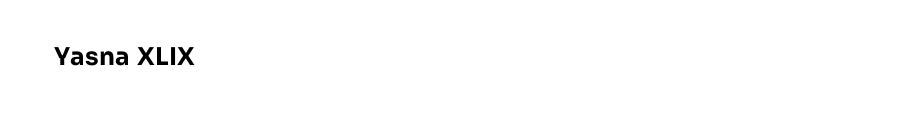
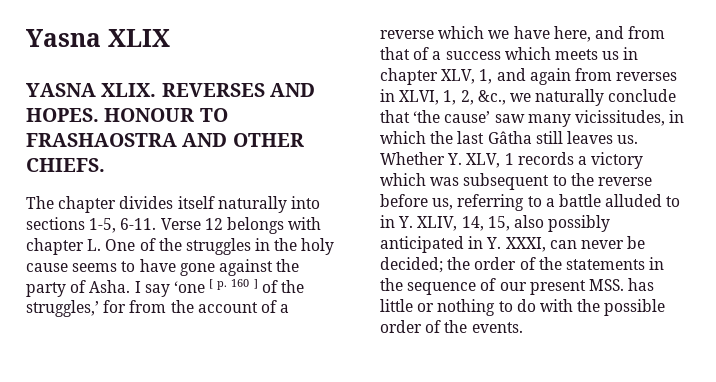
+ YASNA XLIX. REVERSES AND HOPES. HONOUR TO FRASHAOSTRA AND OTHER CHIEFS.
+ The chapter divides itself naturally into sections 1-5, 6-11. Verse 12 belongs with chapter L. One of the struggles in the holy cause seems to have gone against the party of Asha. I say ‘one [ p. 160 ] of the struggles,’ for from the account of a reverse which we have here, and from that of a success which meets us in chapter XLV, 1, and again from reverses in XLVI, 1, 2, &c., we naturally conclude that ‘the cause’ saw many vicissitudes, in which the last Gâtha still leaves us. Whether Y. XLV, 1 records a victory which was subsequent to the reverse before us, referring to a battle alluded to in Y. XLIV, 14, 15, also possibly anticipated in Y. XXXI, can never be decided; the order of the statements in the sequence of our present MSS. has little or nothing to do with the possible order of the events.

